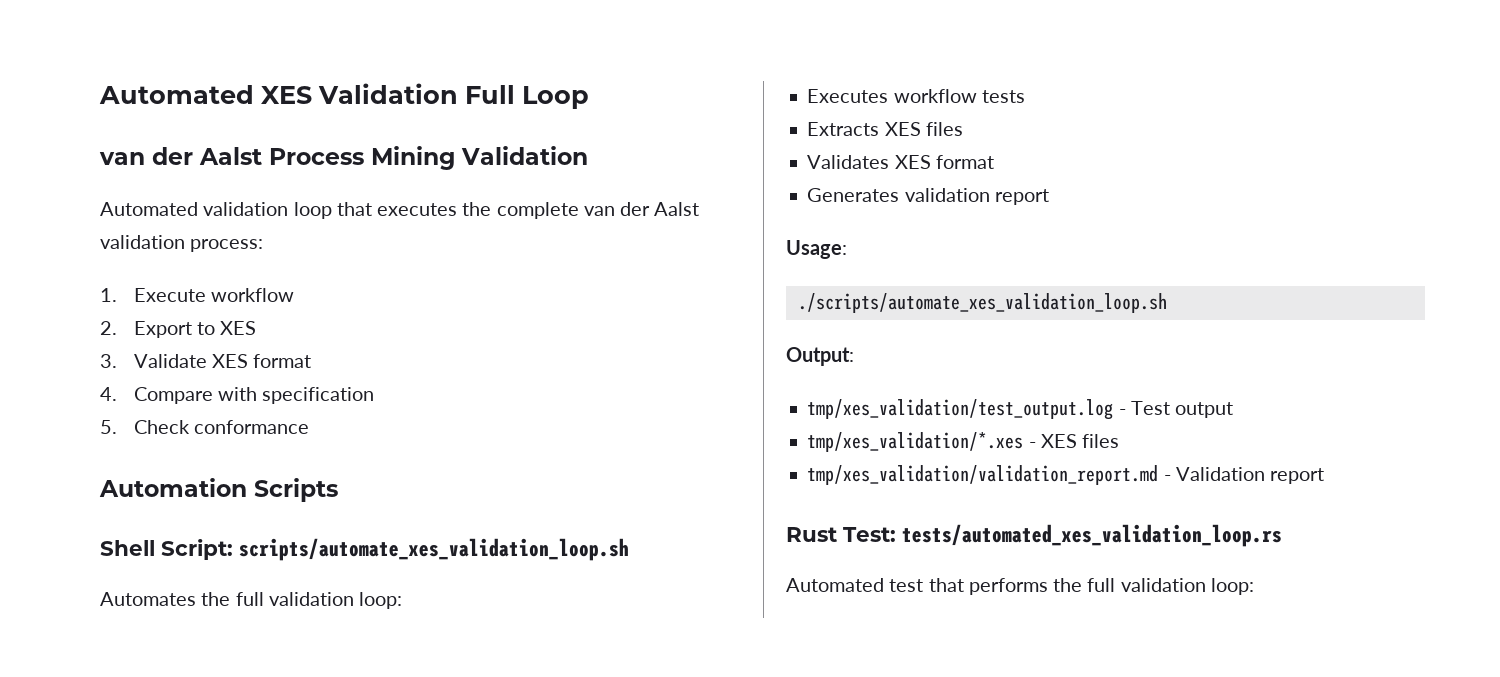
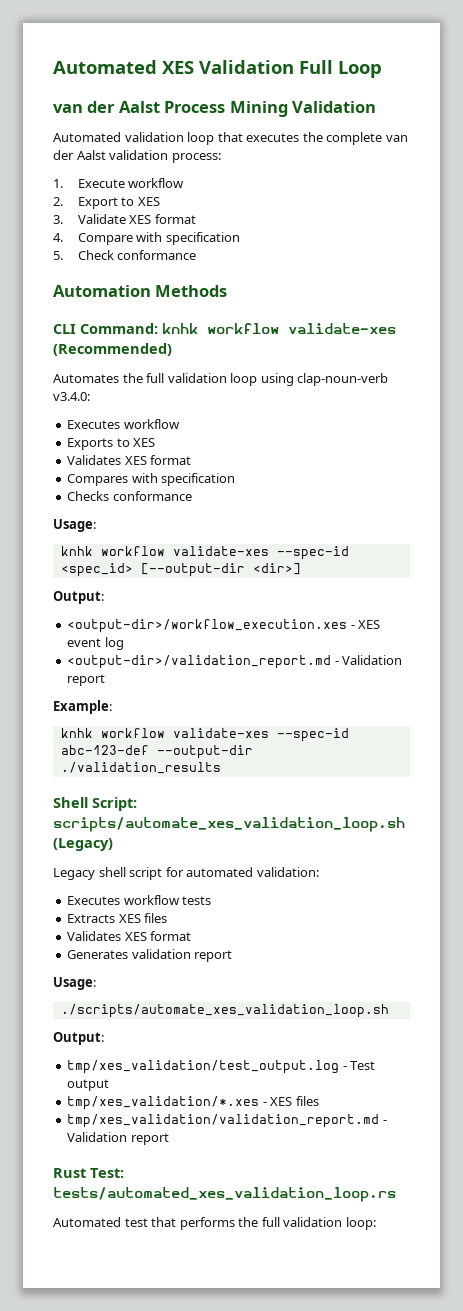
- Automation Scripts
- Shell Script: scripts/automate_xes_validation_loop.sh
- Automates the full validation loop:
+ Automation Methods
+ CLI Command: knhk workflow validate-xes (Recommended)
+ Automates the full validation loop using clap-noun-verb v3.4.0:
+ Executes workflow
+ Exports to XES
+ Validates XES format
+ Compares with specification
+ Checks conformance
+ Usage:
+ knhk workflow validate-xes --spec-id <spec_id> [--output-dir <dir>]
+ Output:
+ <output-dir>/workflow_execution.xes - XES event log
+ <output-dir>/validation_report.md - Validation report
+ Example:
+ knhk workflow validate-xes --spec-id abc-123-def --output-dir ./validation_results
+ Shell Script: scripts/automate_xes_validation_loop.sh (Legacy)
+ Legacy shell script for automated validation:

